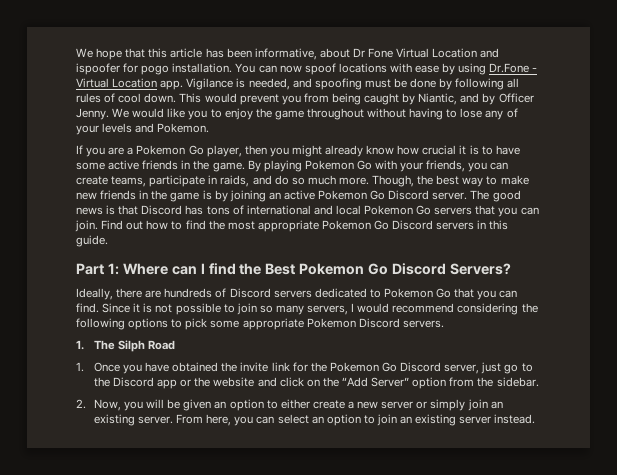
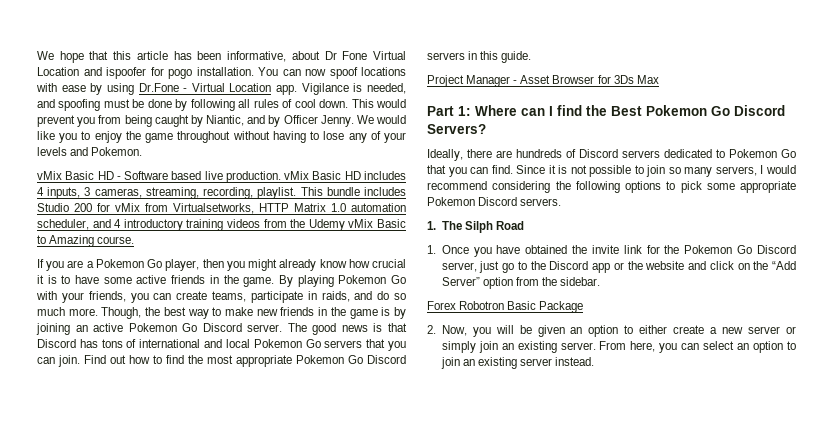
+ vMix Basic HD - Software based live production. vMix Basic HD includes 4 inputs, 3 cameras, streaming, recording, playlist. This bundle includes Studio 200 for vMix from Virtualsetworks, HTTP Matrix 1.0 automation scheduler, and 4 introductory training videos from the Udemy vMix Basic to Amazing course.
+ Project Manager - Asset Browser for 3Ds Max
+ Forex Robotron Basic Package

